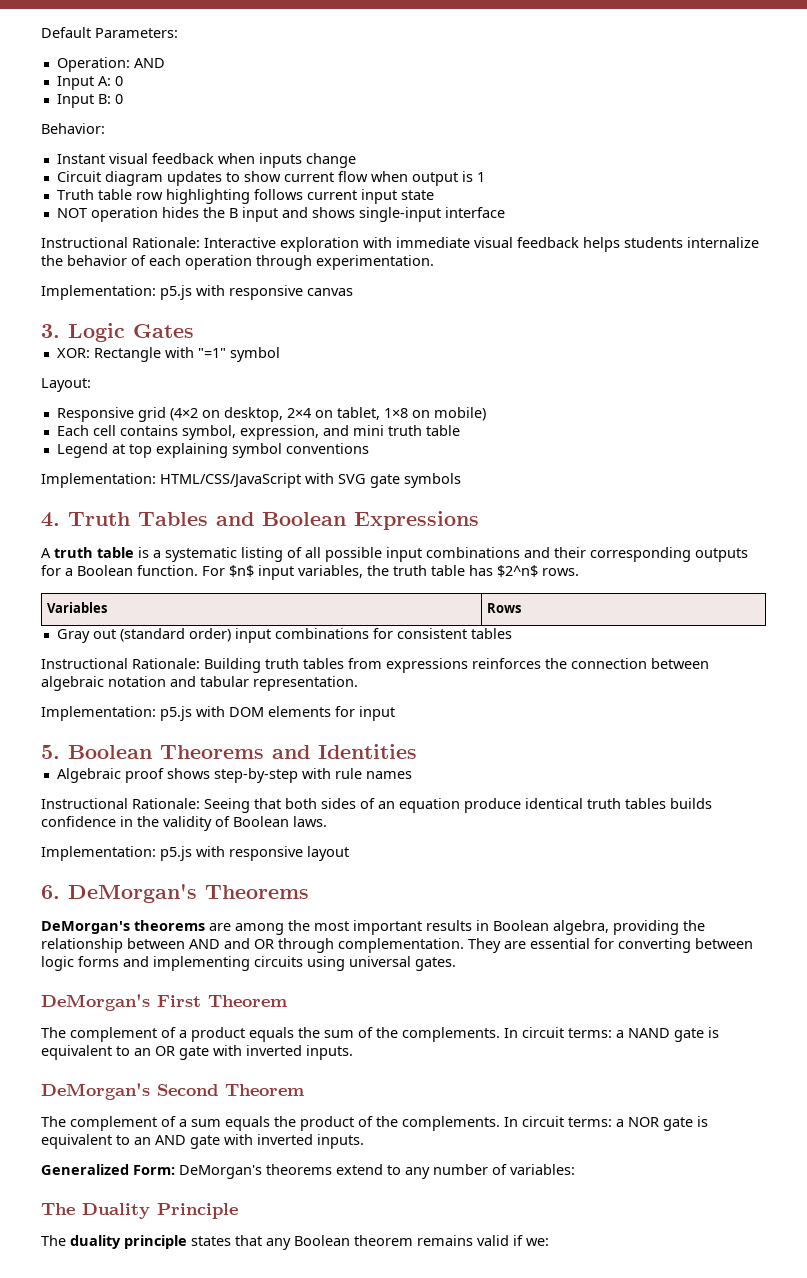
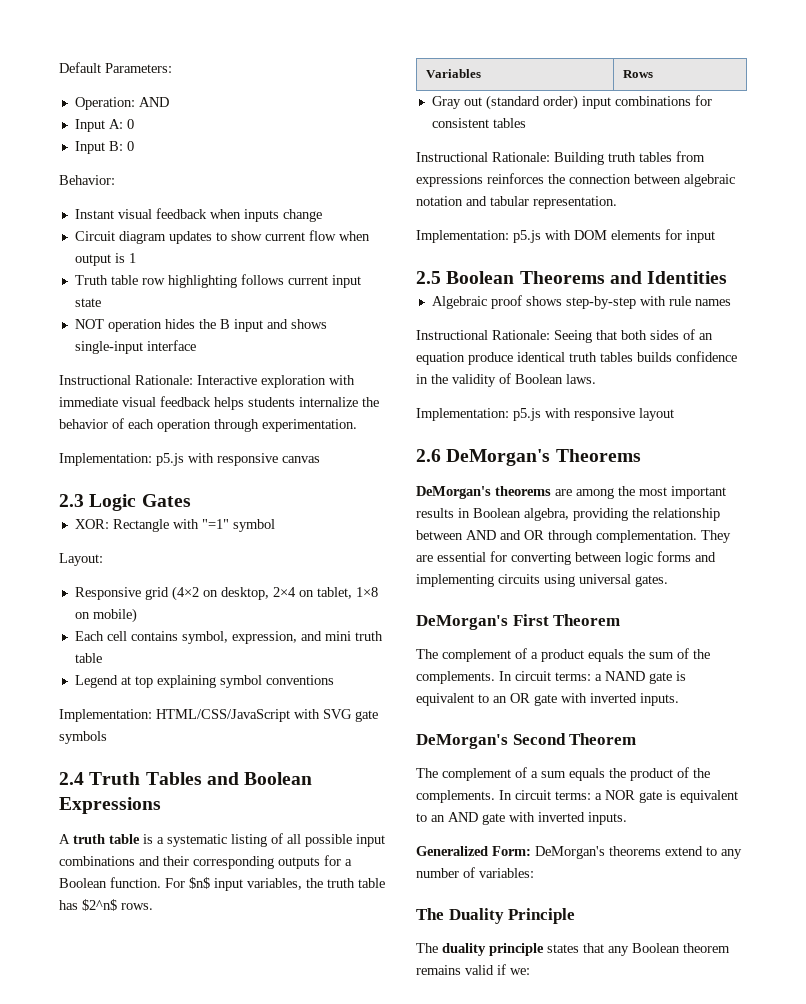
- 3. Logic Gates
+ 2.3 Logic Gates
- 4. Truth Tables and Boolean Expressions
+ 2.4 Truth Tables and Boolean Expressions
- 5. Boolean Theorems and Identities
+ 2.5 Boolean Theorems and Identities
- 6. DeMorgan's Theorems
+ 2.6 DeMorgan's Theorems

